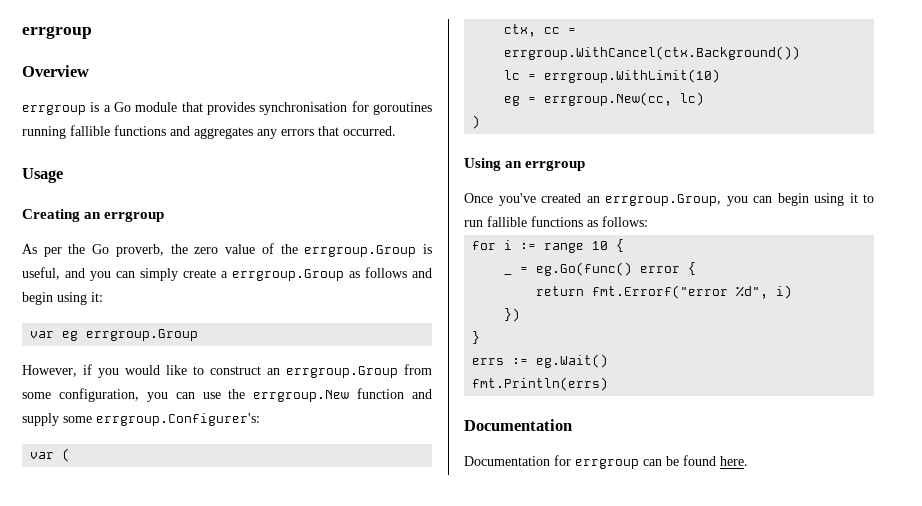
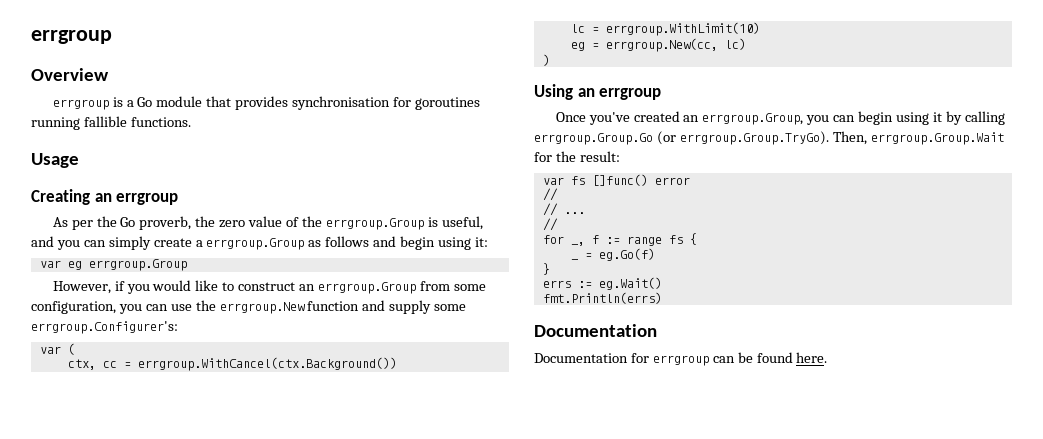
- errgroup is a Go module that provides synchronisation for goroutines running fallible functions and aggregates any errors that occurred.
+ errgroup is a Go module that provides synchronisation for goroutines running fallible functions.
- Once you've created an errgroup.Group, you can begin using it to run fallible functions as follows:
- for i := range 10 {
+ Once you've created an errgroup.Group, you can begin using it by calling errgroup.Group.Go (or errgroup.Group.TryGo). Then, errgroup.Group.Wait for the result:
+ var fs []func() error
+ //
+ // ...
+ //
+ for _, f := range fs {
- _ = eg.Go(func() error {
- return fmt.Errorf("error %d", i)
- })
+ _ = eg.Go(f)

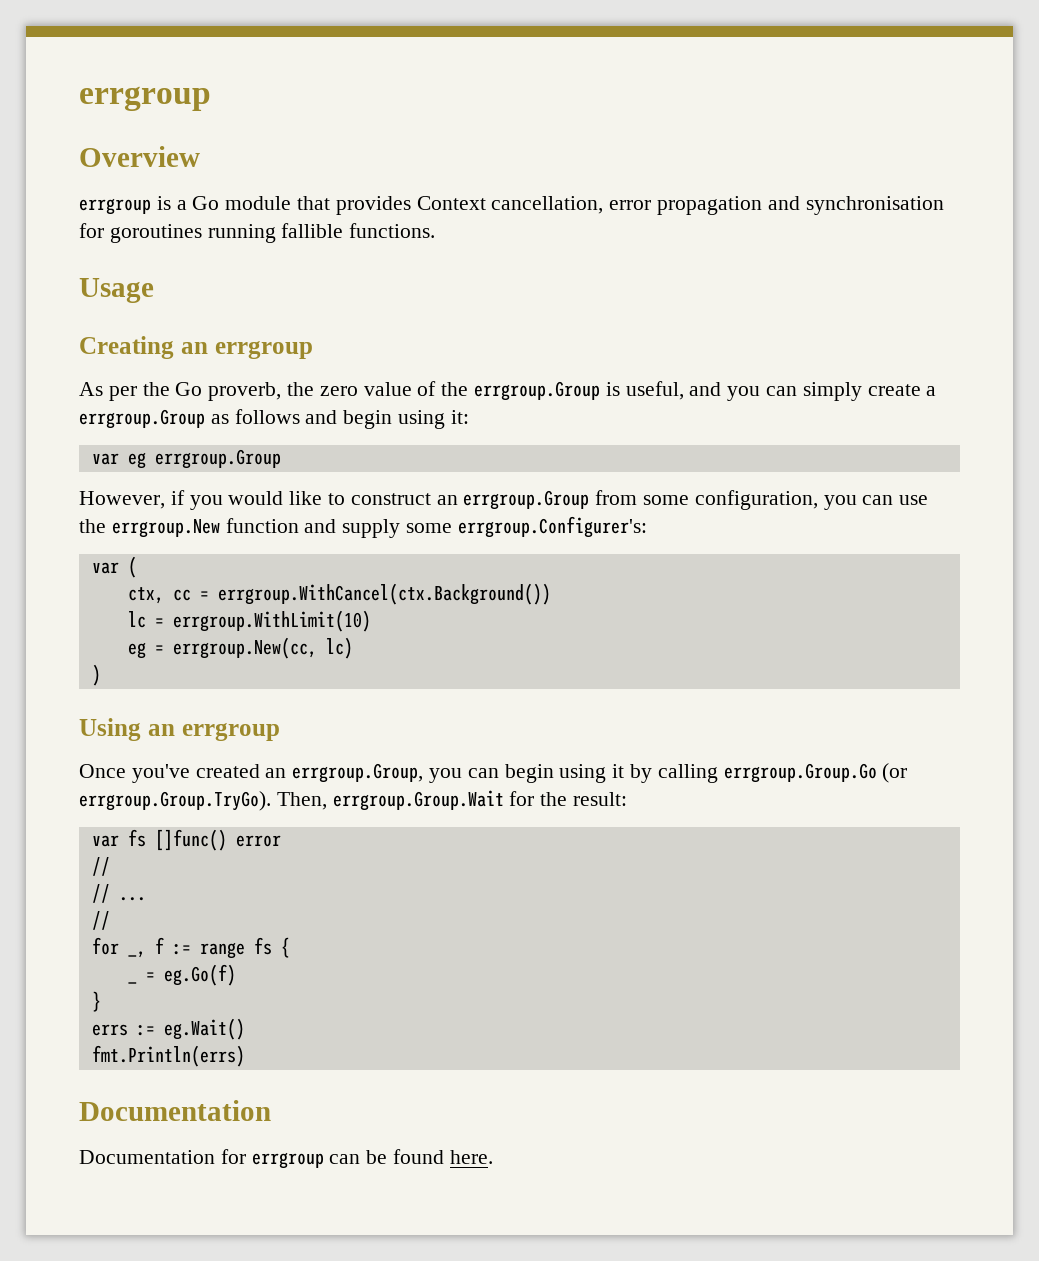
- errgroup is a Go module that provides synchronisation for goroutines running fallible functions.
+ errgroup is a Go module that provides Context cancellation, error propagation and synchronisation for goroutines running fallible functions.

